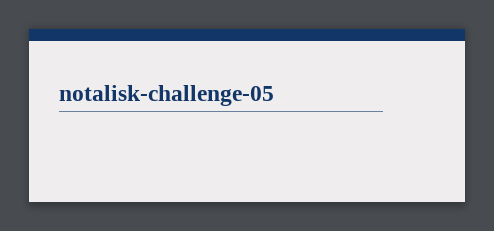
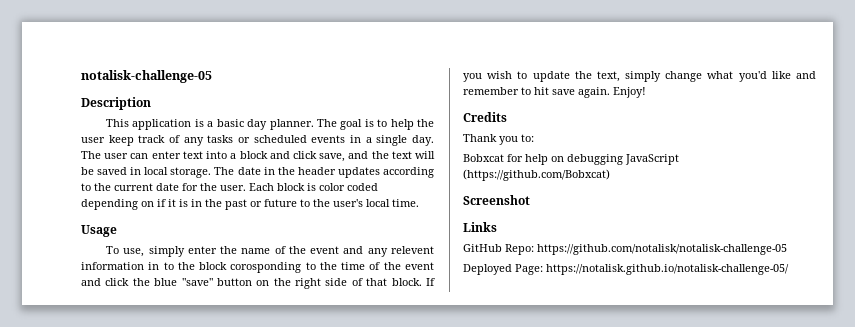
+ Description
+ This application is a basic day planner. The goal is to help the user keep track of any tasks or scheduled events in a single day. The user can enter text into a block and click save, and the text will be saved in local storage. The date in the header updates according to the current date for the user. Each block is color coded depending on if it is in the past or future to the user's local time.
+ Usage
+ To use, simply enter the name of the event and any relevent information in to the block corosponding to the time of the event and click the blue "save" button on the right side of that block. If you wish to update the text, simply change what you'd like and remember to hit save again. Enjoy!
+ Credits
+ Thank you to:
+ Bobxcat for help on debugging JavaScript (https://github.com/Bobxcat)
+ Screenshot
+ Links
+ GitHub Repo: https://github.com/notalisk/notalisk-challenge-05
+ Deployed Page: https://notalisk.github.io/notalisk-challenge-05/

